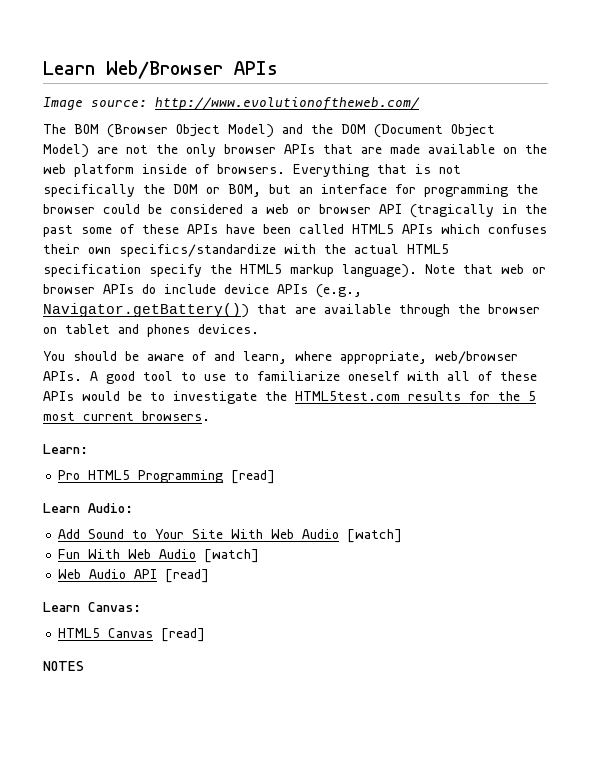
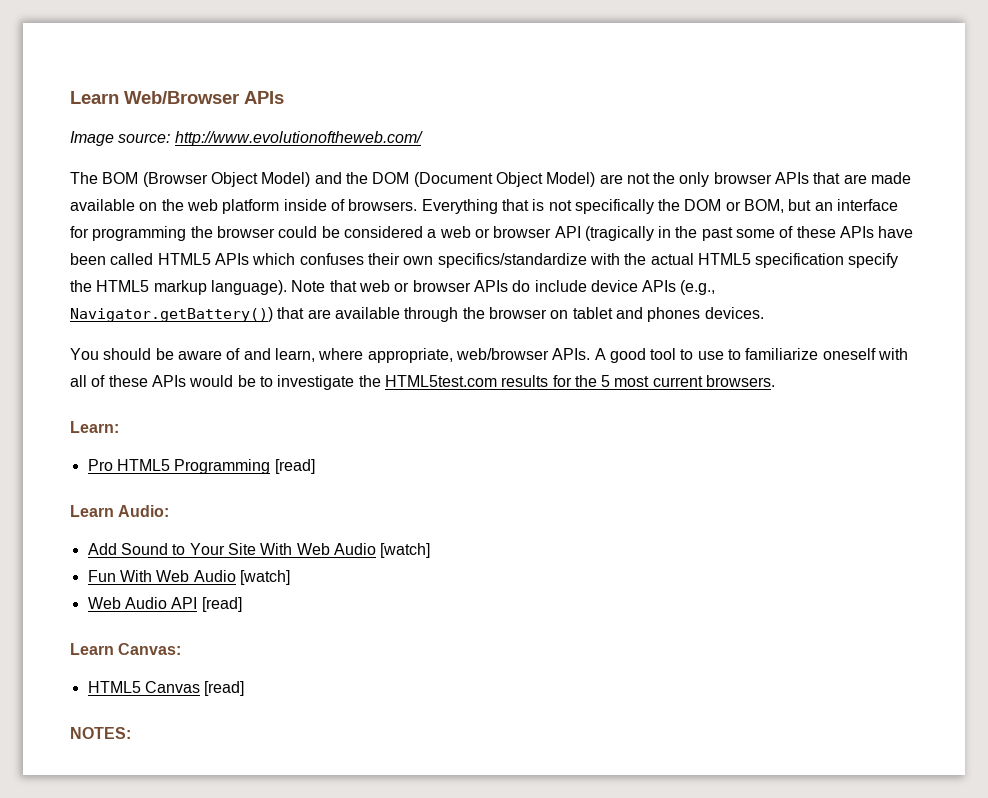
- NOTES
+ NOTES:

